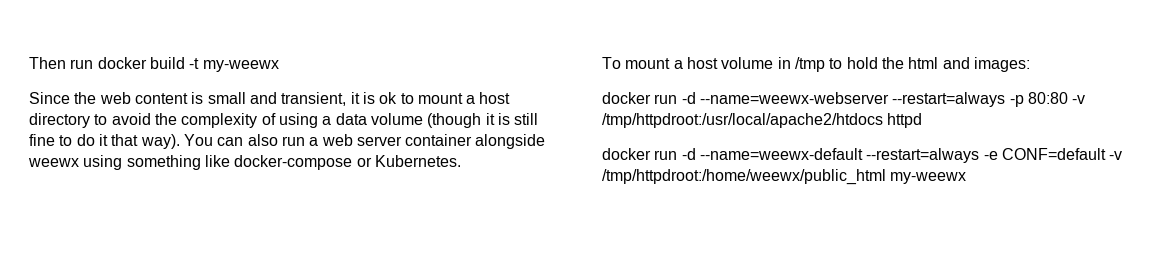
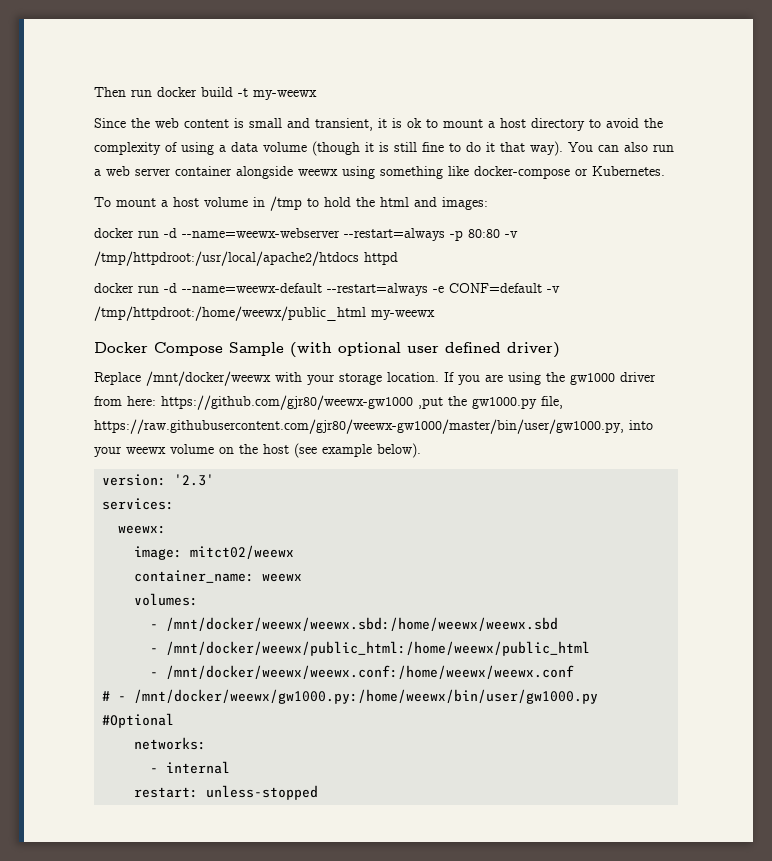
+ Docker Compose Sample (with optional user defined driver)
+ Replace /mnt/docker/weewx with your storage location. If you are using the gw1000 driver from here: https://github.com/gjr80/weewx-gw1000 ,put the gw1000.py file, https://raw.githubusercontent.com/gjr80/weewx-gw1000/master/bin/user/gw1000.py, into your weewx volume on the host (see example below).
+ version: '2.3'
+ services:
+ weewx:
+ image: mitct02/weewx
+ container_name: weewx
+ volumes:
+ - /mnt/docker/weewx/weewx.sbd:/home/weewx/weewx.sbd
+ - /mnt/docker/weewx/public_html:/home/weewx/public_html
+ - /mnt/docker/weewx/weewx.conf:/home/weewx/weewx.conf
+ # - /mnt/docker/weewx/gw1000.py:/home/weewx/bin/user/gw1000.py #Optional
+ networks:
+ - internal
+ restart: unless-stopped

